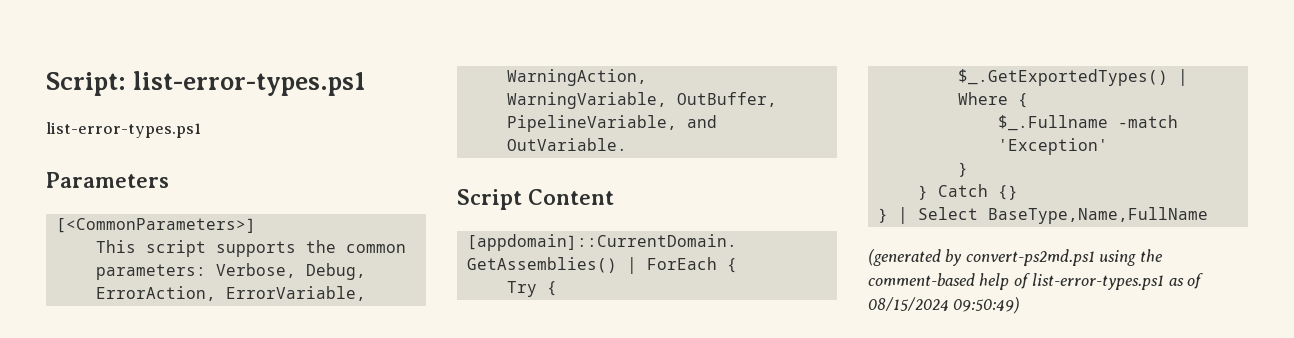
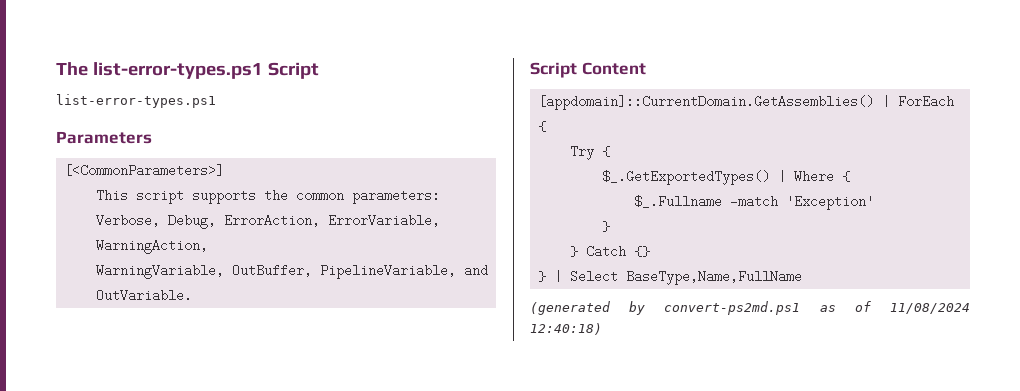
- Script: list-error-types.ps1
+ The list-error-types.ps1 Script
- (generated by convert-ps2md.ps1 using the comment-based help of list-error-types.ps1 as of 08/15/2024 09:50:49)
+ (generated by convert-ps2md.ps1 as of 11/08/2024 12:40:18)

